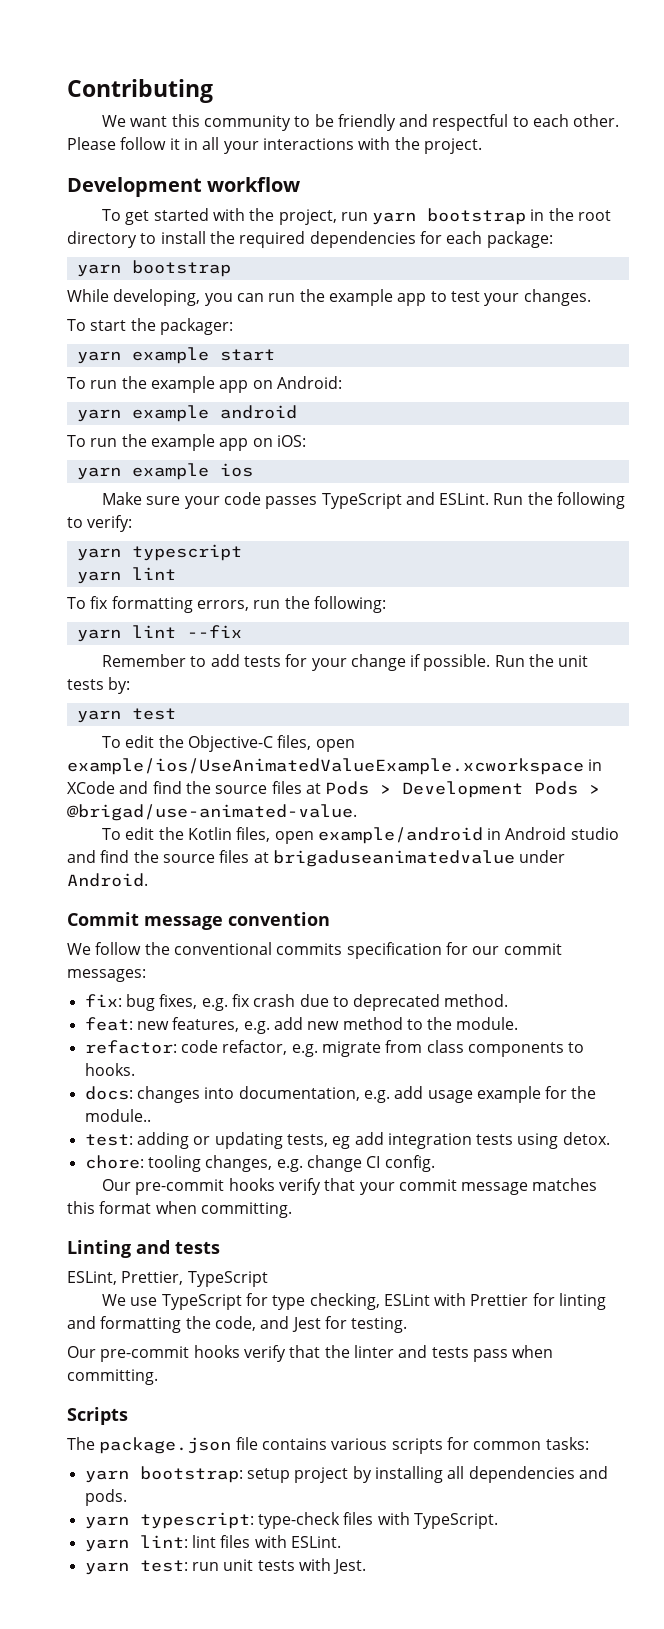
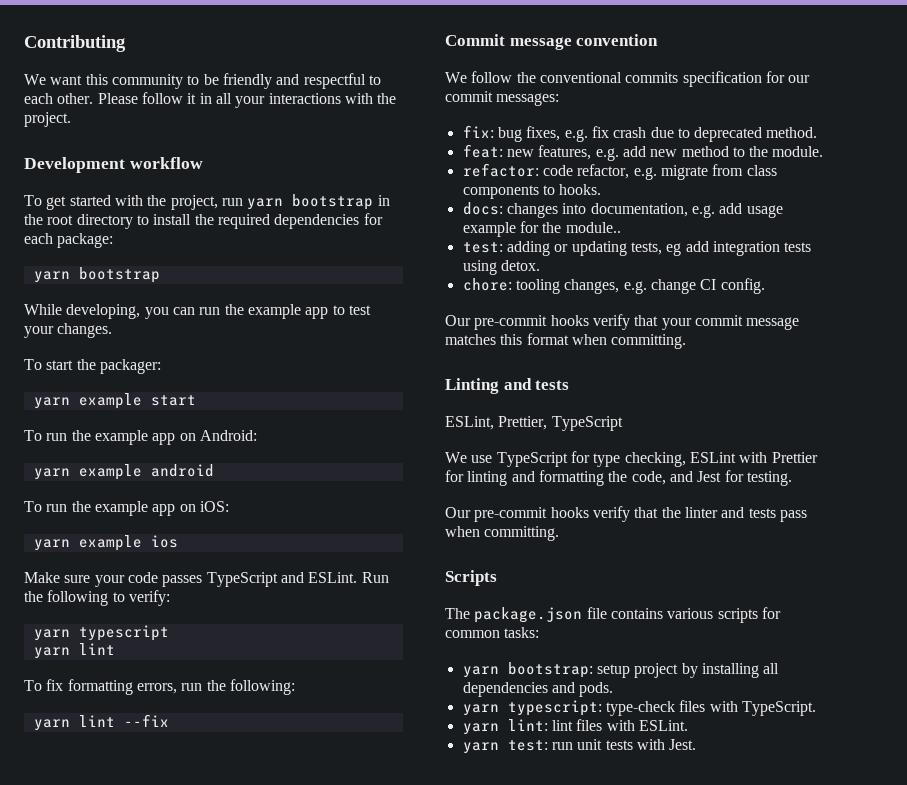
- Remember to add tests for your change if possible. Run the unit tests by:
- yarn test
- To edit the Objective-C files, open example/ios/UseAnimatedValueExample.xcworkspace in XCode and find the source files at Pods > Development Pods > @brigad/use-animated-value.
- To edit the Kotlin files, open example/android in Android studio and find the source files at brigaduseanimatedvalue under Android.

